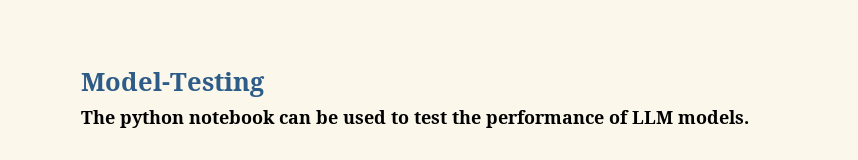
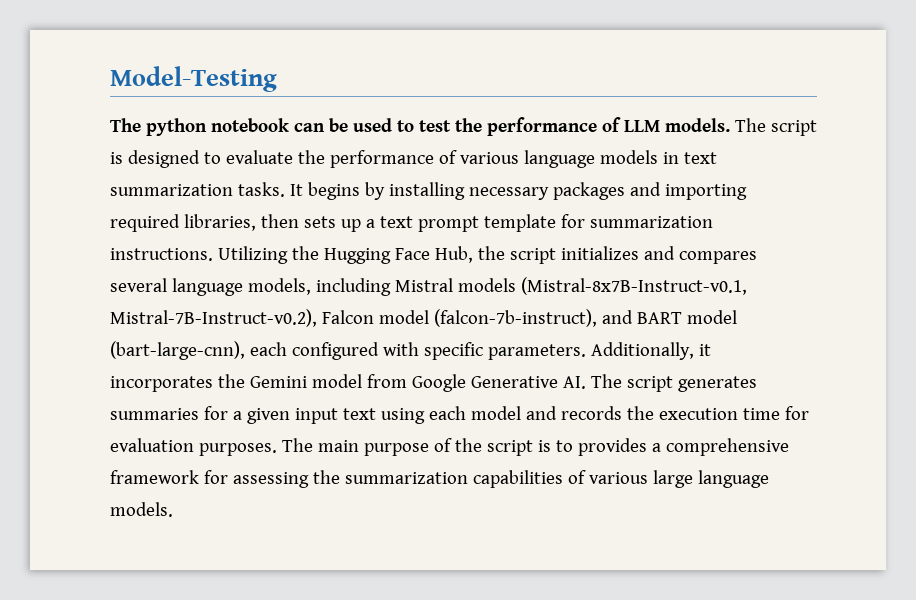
+ The script is designed to evaluate the performance of various language models in text summarization tasks. It begins by installing necessary packages and importing required libraries, then sets up a text prompt template for summarization instructions. Utilizing the Hugging Face Hub, the script initializes and compares several language models, including Mistral models (Mistral-8x7B-Instruct-v0.1, Mistral-7B-Instruct-v0.2), Falcon model (falcon-7b-instruct), and BART model (bart-large-cnn), each configured with specific parameters. Additionally, it incorporates the Gemini model from Google Generative AI. The script generates summaries for a given input text using each model and records the execution time for evaluation purposes. The main purpose of the script is to provides a comprehensive framework for assessing the summarization capabilities of various large language models.

